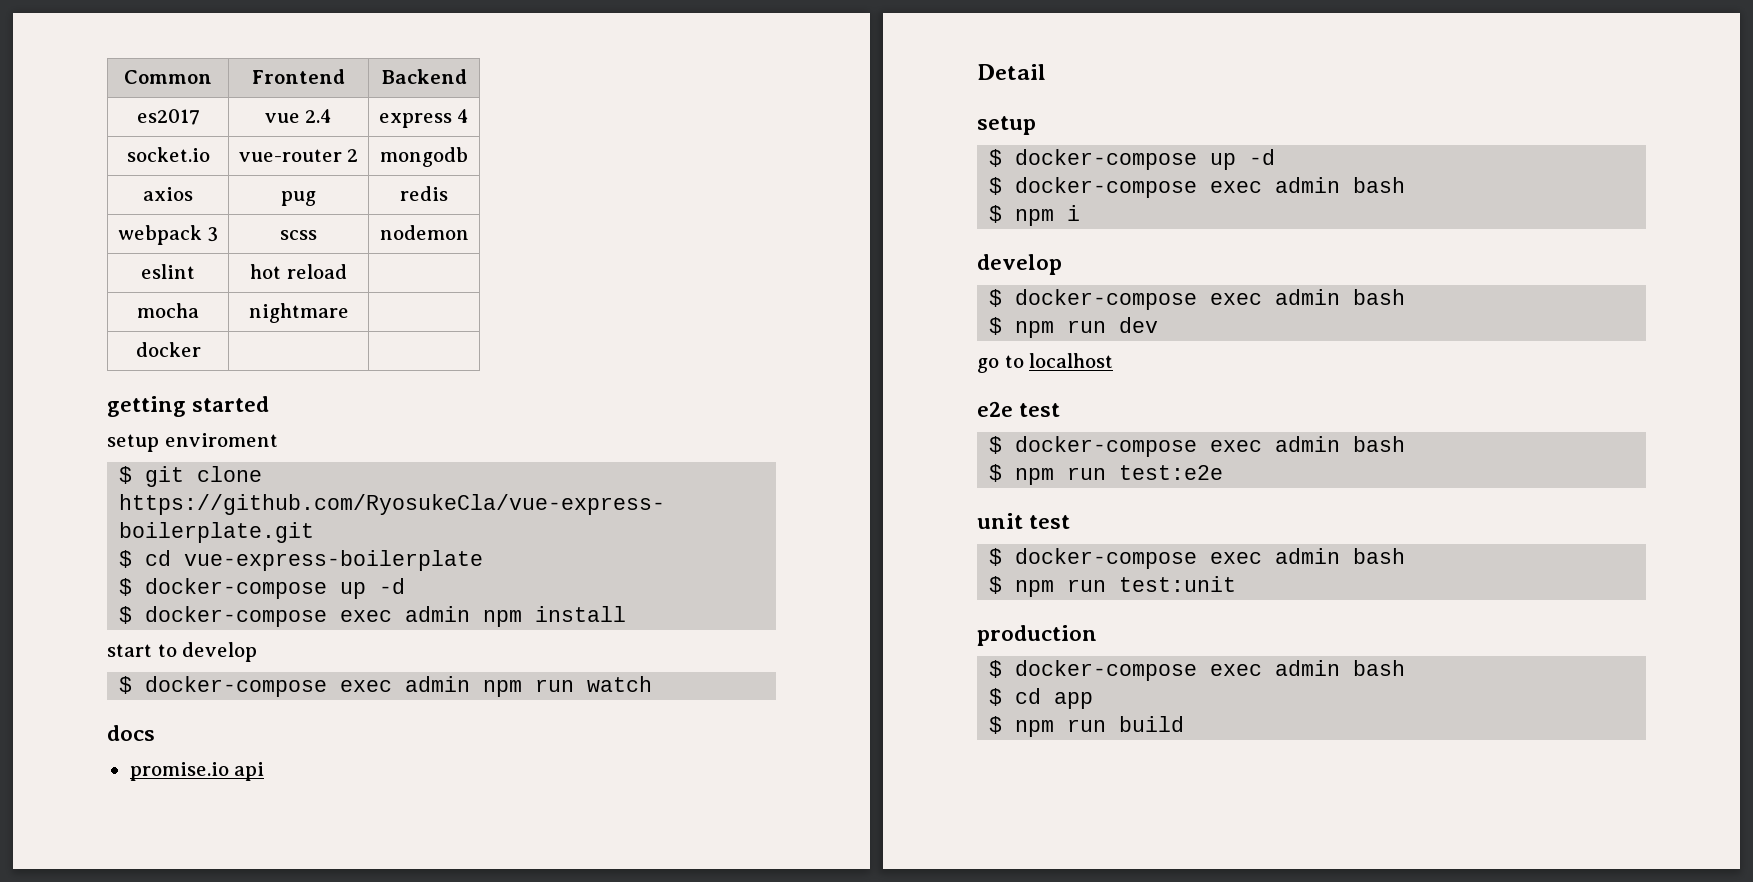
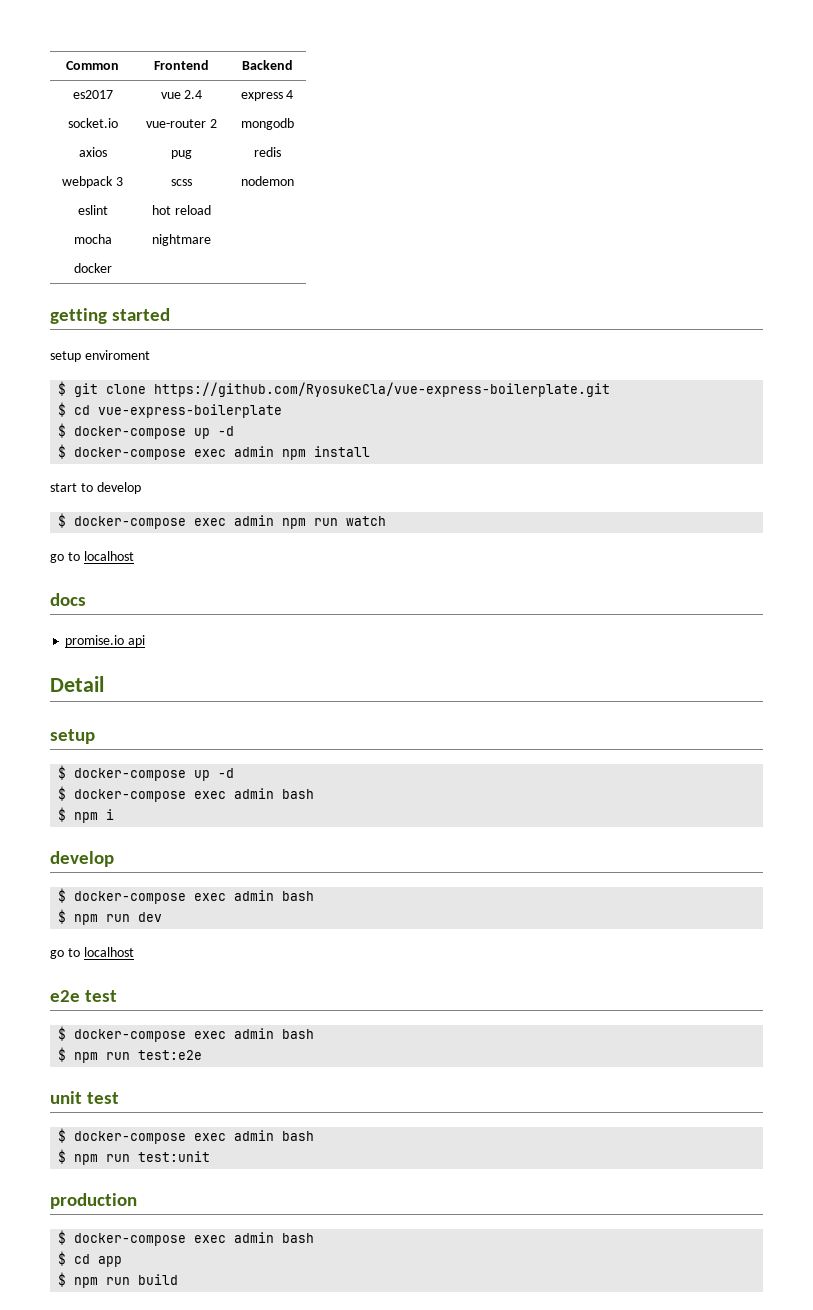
  $ docker-compose exec admin npm run watch
+ go to localhost

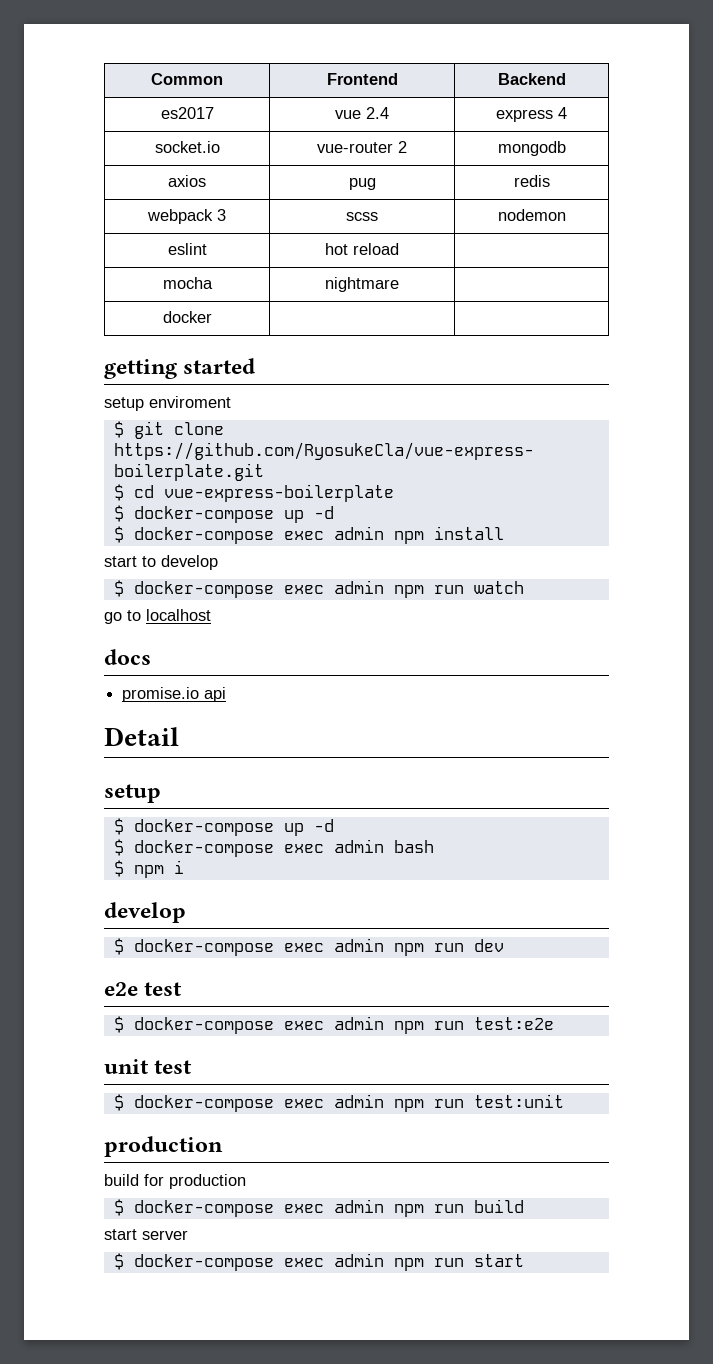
  $ npm i
  develop
- $ docker-compose exec admin bash
- $ npm run dev
- go to localhost
+ $ docker-compose exec admin npm run dev
  e2e test
- $ docker-compose exec admin bash
- $ npm run test:e2e
+ $ docker-compose exec admin npm run test:e2e
  unit test
- $ docker-compose exec admin bash
- $ npm run test:unit
+ $ docker-compose exec admin npm run test:unit
  production
- $ docker-compose exec admin bash
- $ cd app
- $ npm run build
+ build for production
+ $ docker-compose exec admin npm run build
+ start server
+ $ docker-compose exec admin npm run start

